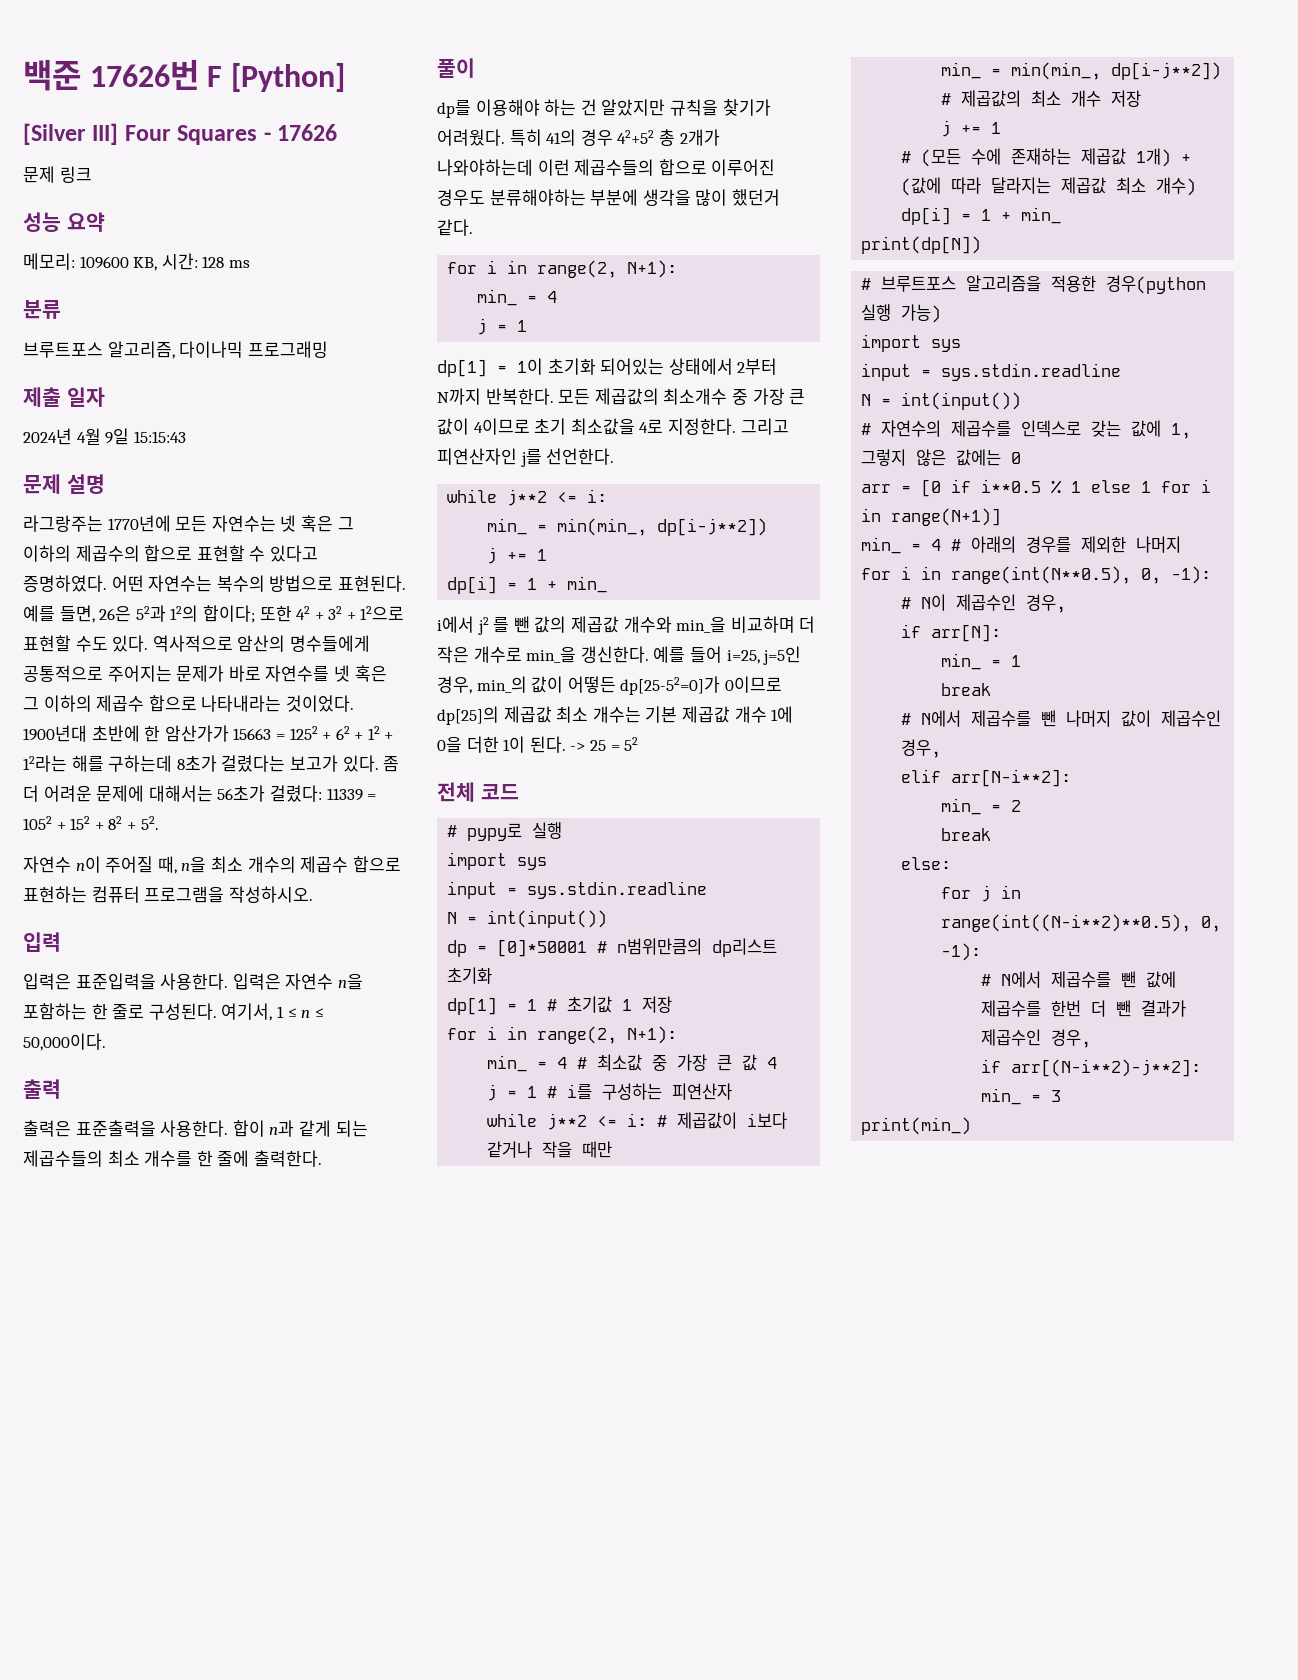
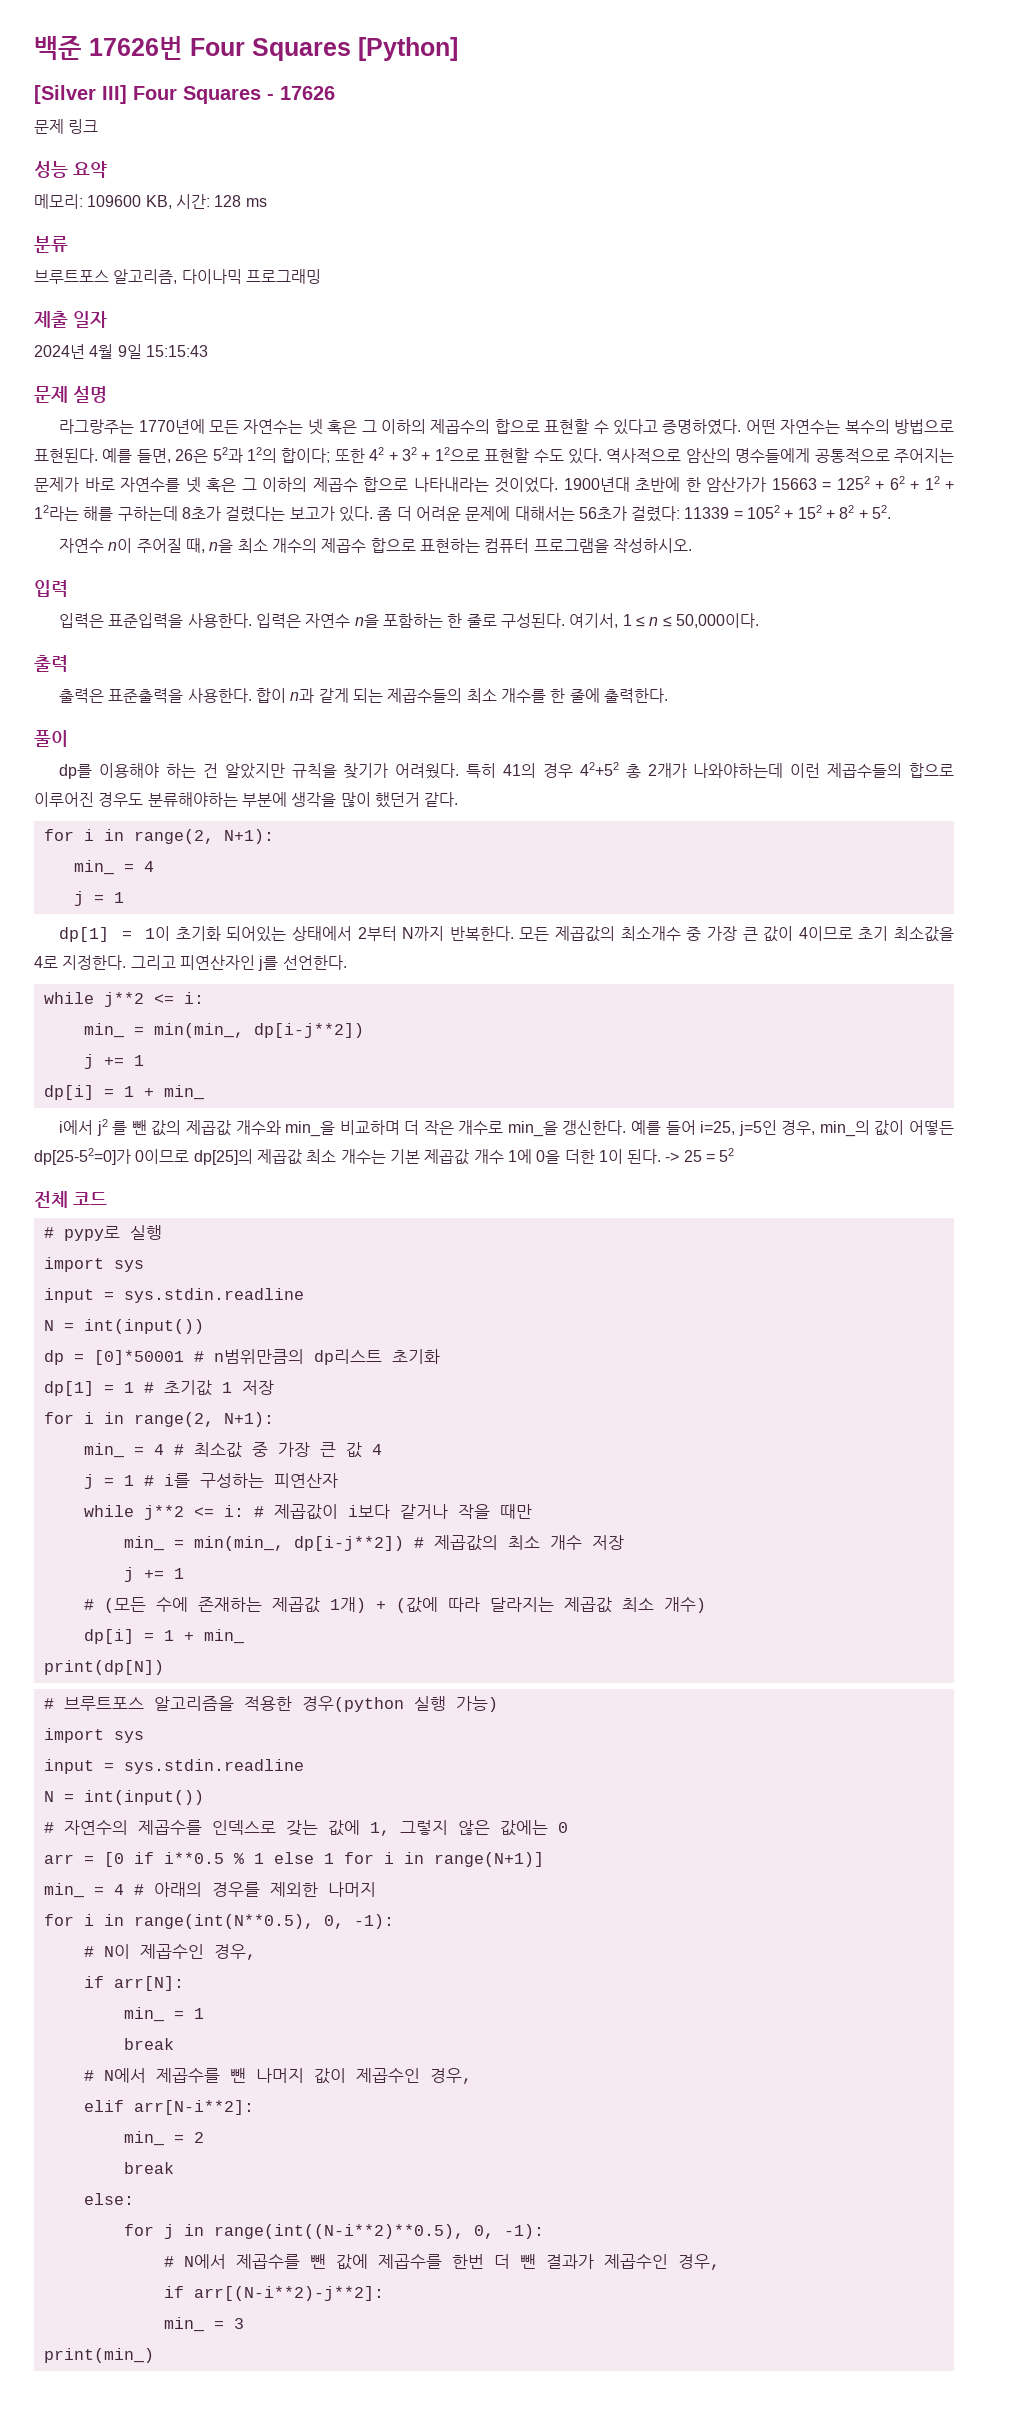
- 백준 17626번 F [Python]
+ 백준 17626번 Four Squares [Python]

